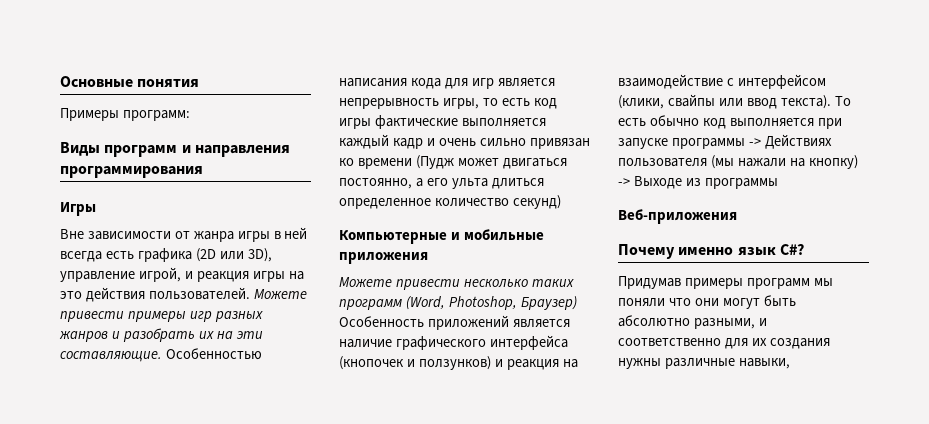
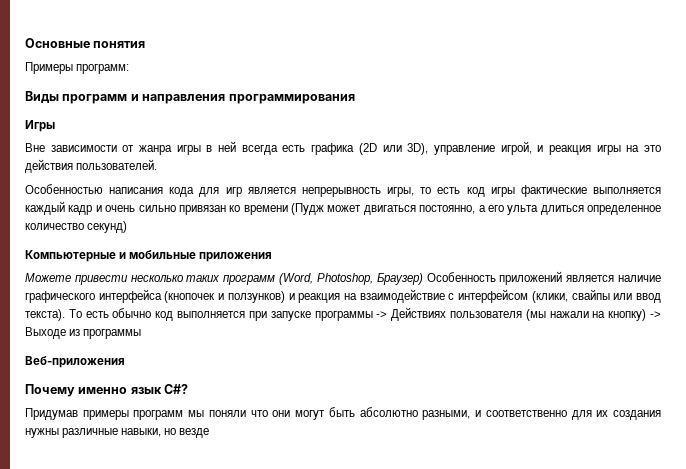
- Вне зависимости от жанра игры в ней всегда есть графика (2D или 3D), управление игрой, и реакция игры на это действия пользователей. Можете привести примеры игр разных жанров и разобрать их на эти составляющие. Особенностью написания кода для игр является непрерывность игры, то есть код игры фактические выполняется каждый кадр и очень сильно привязан ко времени (Пудж может двигаться постоянно, а его ульта длиться определенное количество секунд)
+ Вне зависимости от жанра игры в ней всегда есть графика (2D или 3D), управление игрой, и реакция игры на это действия пользователей.
+ Особенностью написания кода для игр является непрерывность игры, то есть код игры фактические выполняется каждый кадр и очень сильно привязан ко времени (Пудж может двигаться постоянно, а его ульта длиться определенное количество секунд)
- Придумав примеры программ мы поняли что они могут быть абсолютно разными, и соответственно для их создания нужны различные навыки,
+ Придумав примеры программ мы поняли что они могут быть абсолютно разными, и соответственно для их создания нужны различные навыки, но везде

